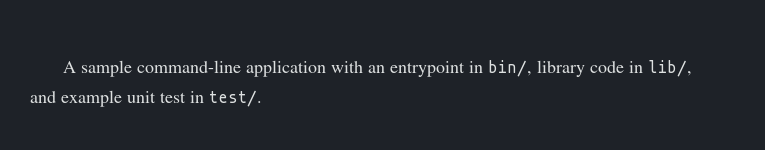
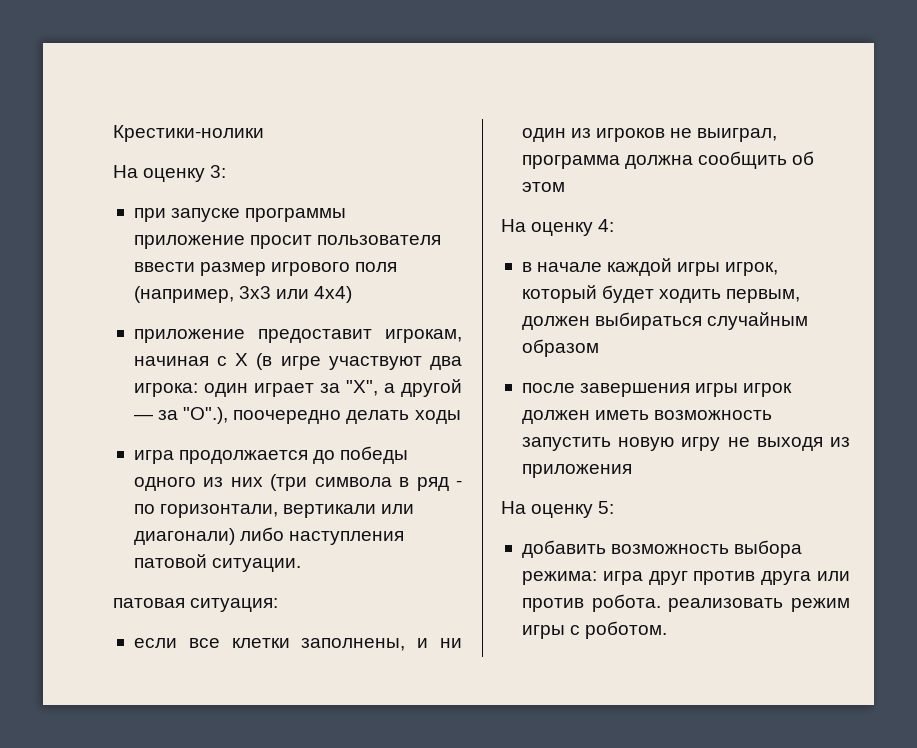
- A sample command-line application with an entrypoint in bin/, library code in lib/, and example unit test in test/.
+ Крестики-нолики
+ На оценку 3:
+ при запуске программы приложение просит пользователя ввести размер игрового поля (например, 3x3 или 4x4)
+ приложение предоставит игрокам, начиная с X (в игре участвуют два игрока: один играет за "X", а другой — за "O".), поочередно делать ходы
+ игра продолжается до победы одного из них (три символа в ряд - по горизонтали, вертикали или диагонали) либо наступления патовой ситуации.
+ патовая ситуация:
+ если все клетки заполнены, и ни один из игроков не выиграл, программа должна сообщить об этом
+ На оценку 4:
+ в начале каждой игры игрок, который будет ходить первым, должен выбираться случайным образом
+ после завершения игры игрок должен иметь возможность запустить новую игру не выходя из приложения
+ На оценку 5:
+ добавить возможность выбора режима: игра друг против друга или против робота. реализовать режим игры с роботом.

